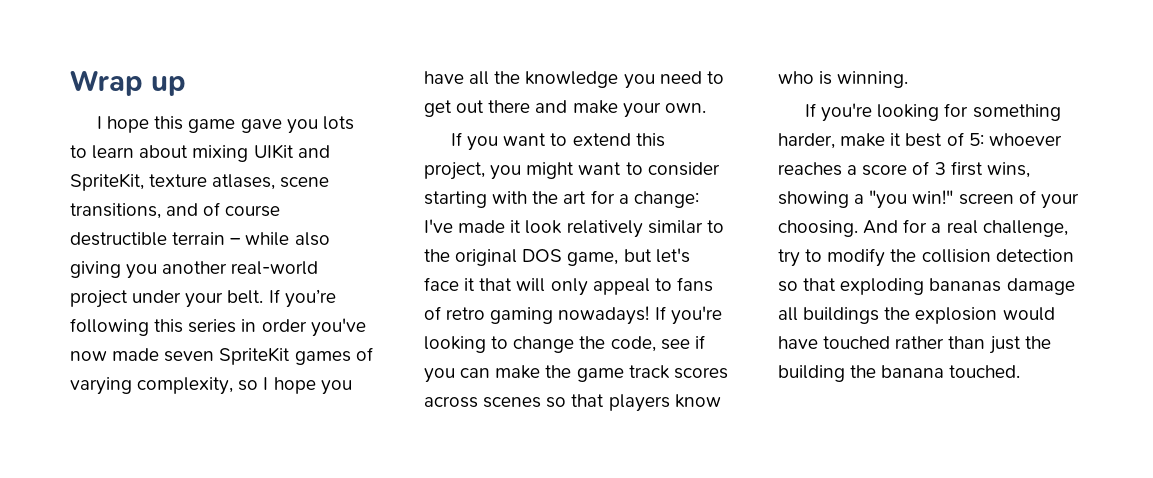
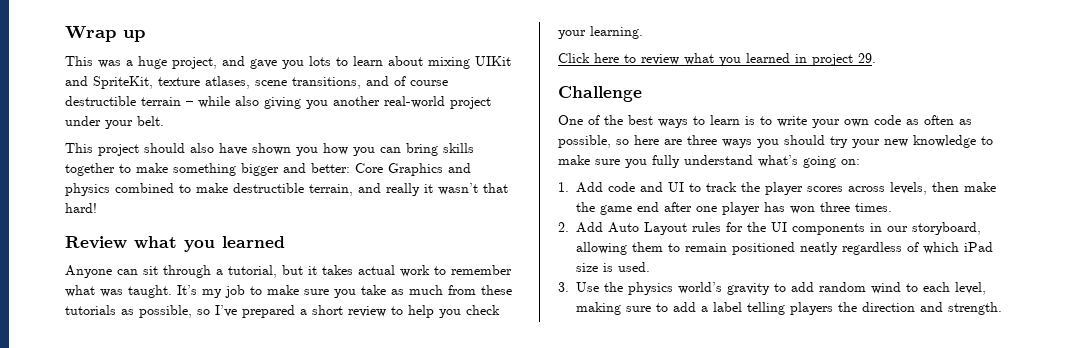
- I hope this game gave you lots to learn about mixing UIKit and SpriteKit, texture atlases, scene transitions, and of course destructible terrain – while also giving you another real-world project under your belt. If you’re following this series in order you've now made seven SpriteKit games of varying complexity, so I hope you have all the knowledge you need to get out there and make your own.
- If you want to extend this project, you might want to consider starting with the art for a change: I've made it look relatively similar to the original DOS game, but let's face it that will only appeal to fans of retro gaming nowadays! If you're looking to change the code, see if you can make the game track scores across scenes so that players know who is winning.
- If you're looking for something harder, make it best of 5: whoever reaches a score of 3 first wins, showing a "you win!" screen of your choosing. And for a real challenge, try to modify the collision detection so that exploding bananas damage all buildings the explosion would have touched rather than just the building the banana touched.
+ This was a huge project, and gave you lots to learn about mixing UIKit and SpriteKit, texture atlases, scene transitions, and of course destructible terrain – while also giving you another real-world project under your belt.
+ This project should also have shown you how you can bring skills together to make something bigger and better: Core Graphics and physics combined to make destructible terrain, and really it wasn’t that hard!
+ Review what you learned
+ Anyone can sit through a tutorial, but it takes actual work to remember what was taught. It’s my job to make sure you take as much from these tutorials as possible, so I’ve prepared a short review to help you check your learning.
+ Click here to review what you learned in project 29.
+ Challenge
+ One of the best ways to learn is to write your own code as often as possible, so here are three ways you should try your new knowledge to make sure you fully understand what’s going on:
+ 1. Add code and UI to track the player scores across levels, then make the game end after one player has won three times.
+ 2. Add Auto Layout rules for the UI components in our storyboard, allowing them to remain positioned neatly regardless of which iPad size is used.
+ 3. Use the physics world’s gravity to add random wind to each level, making sure to add a label telling players the direction and strength.

